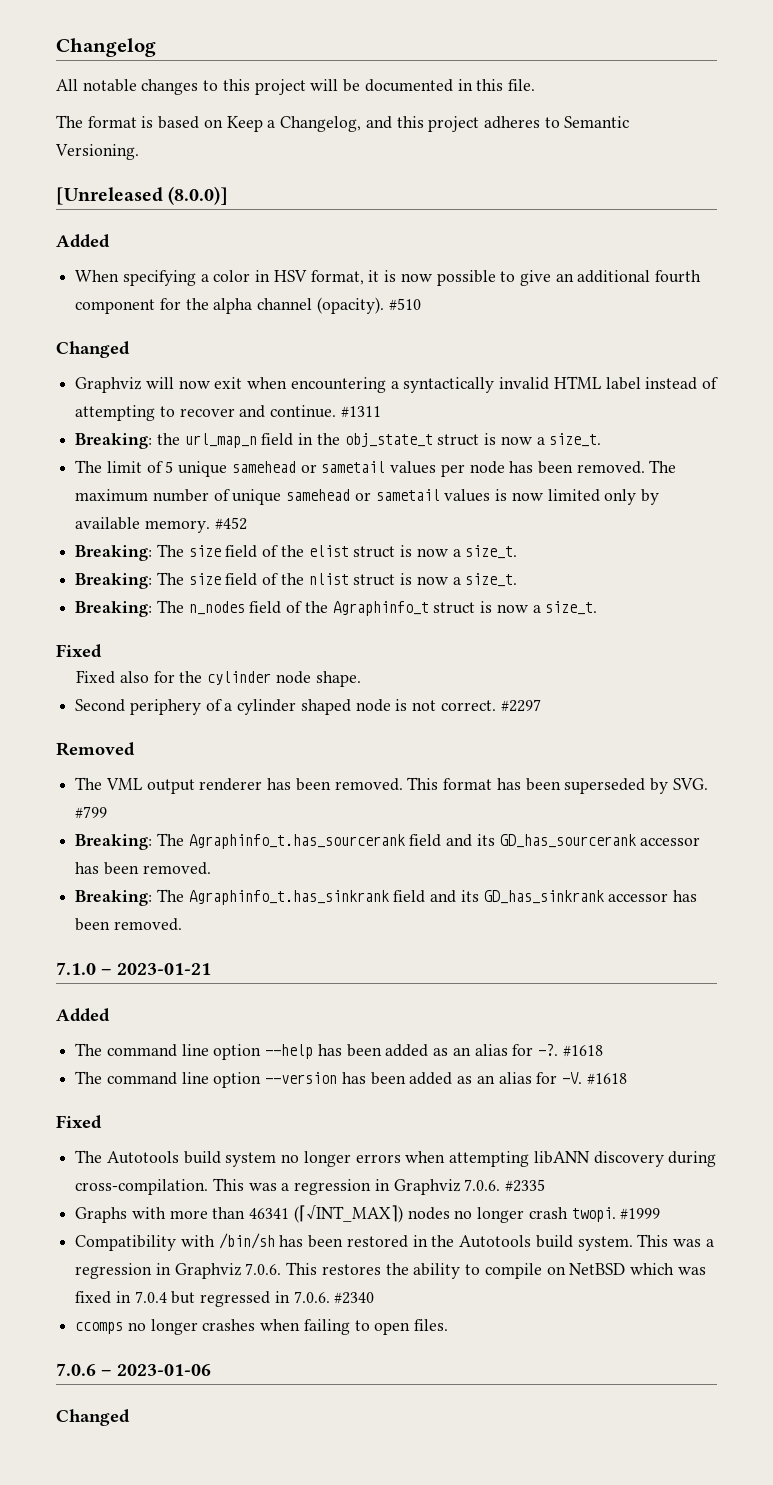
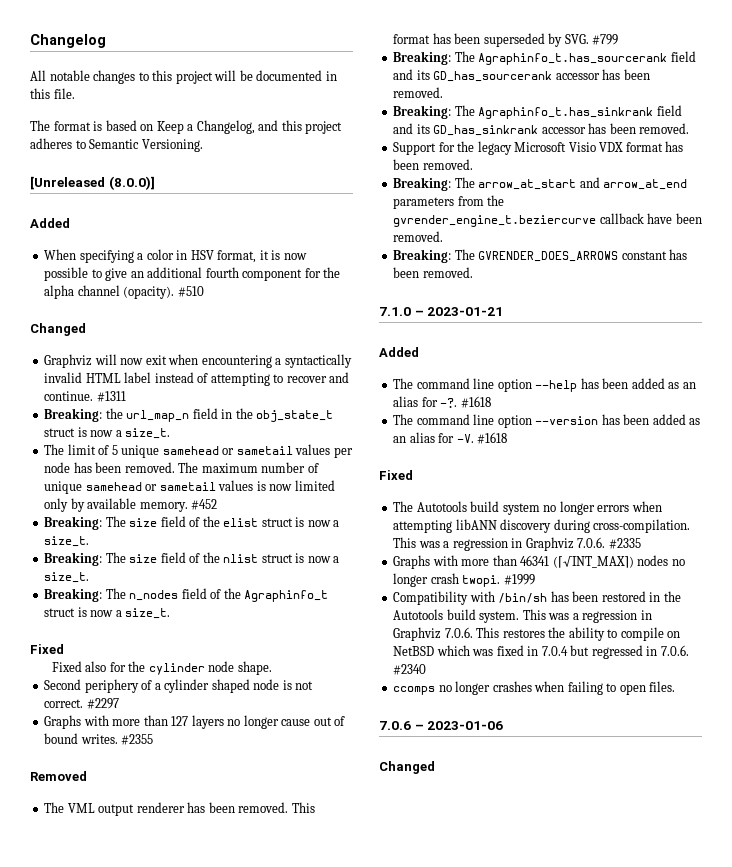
+ Graphs with more than 127 layers no longer cause out of bound writes. #2355
+ Support for the legacy Microsoft Visio VDX format has been removed.
+ Breaking: The arrow_at_start and arrow_at_end parameters from the gvrender_engine_t.beziercurve callback have been removed.
+ Breaking: The GVRENDER_DOES_ARROWS constant has been removed.

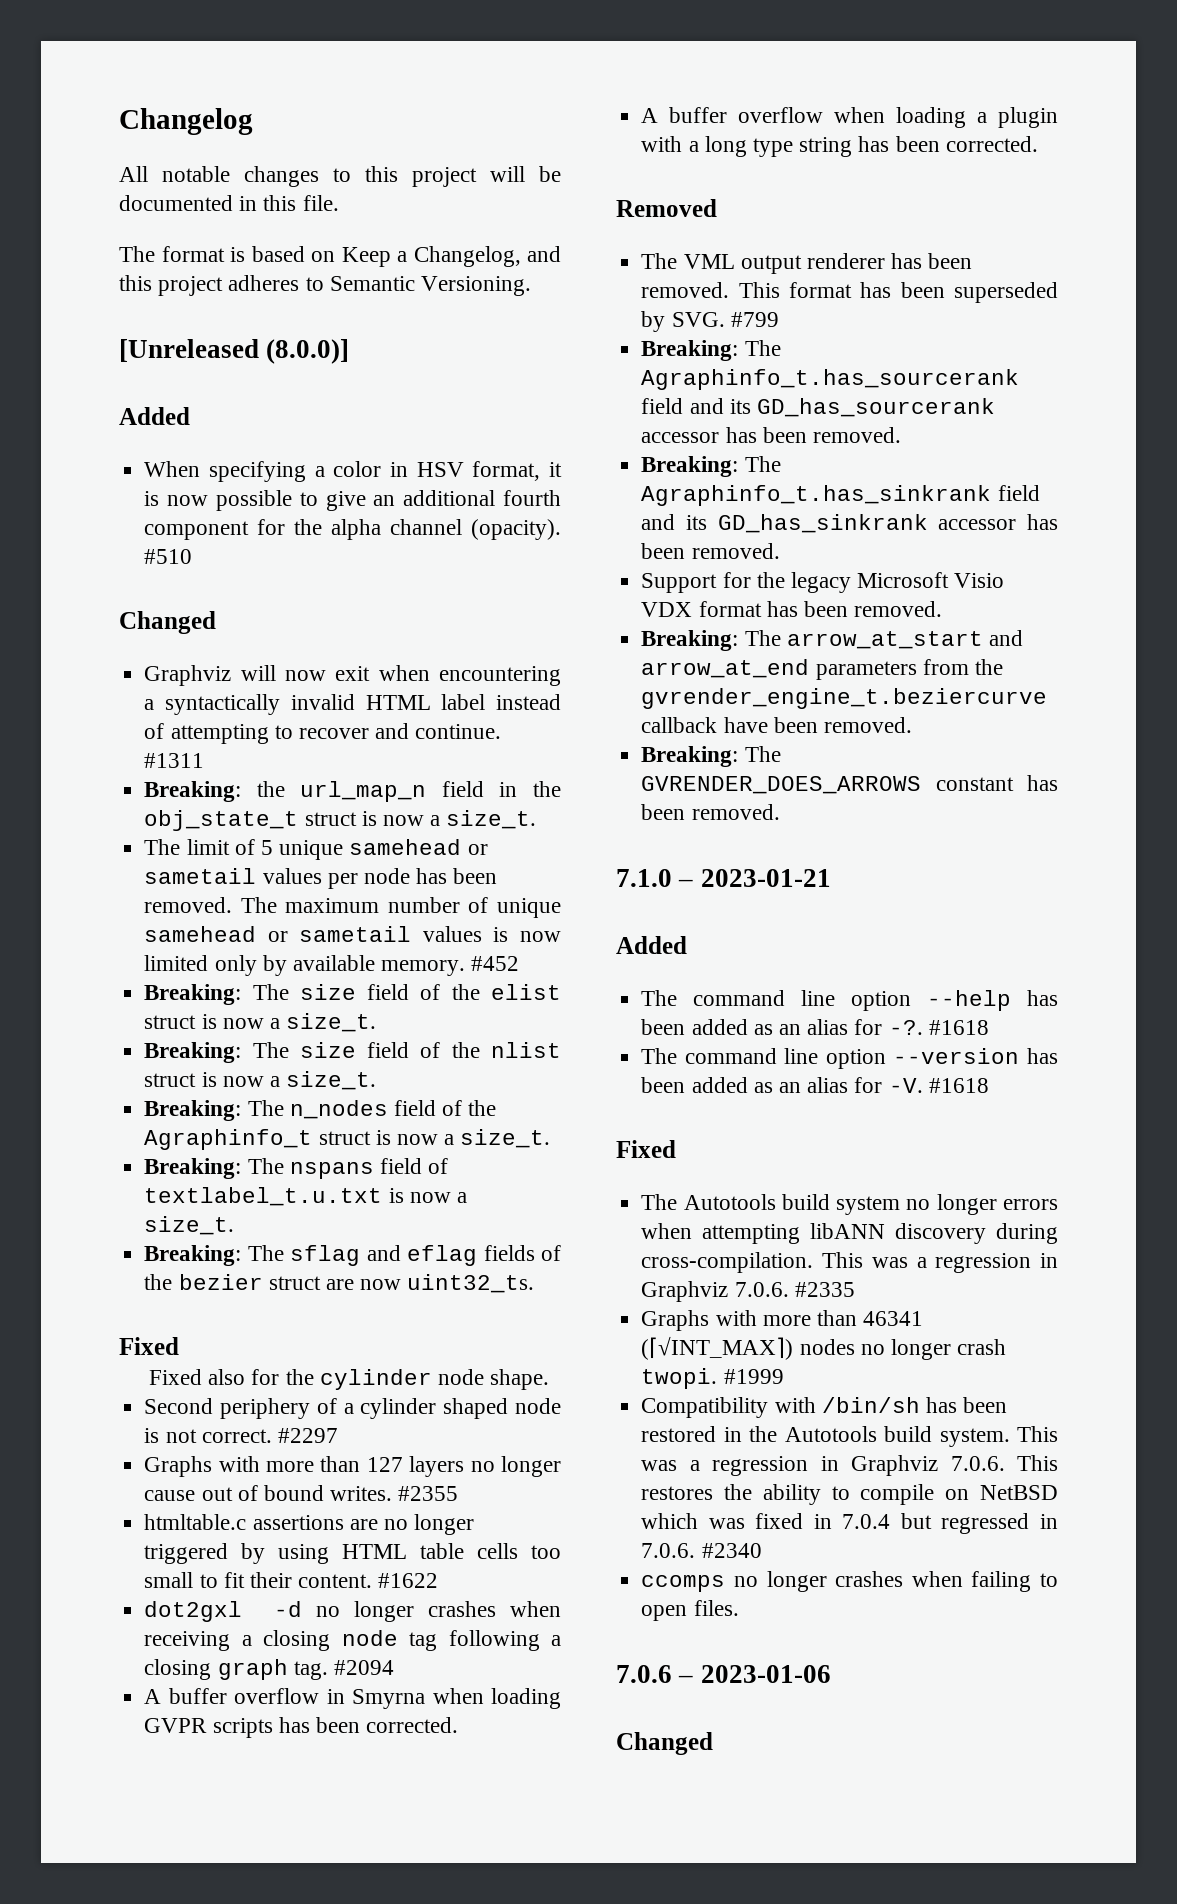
+ Breaking: The nspans field of textlabel_t.u.txt is now a size_t.
+ Breaking: The sflag and eflag fields of the bezier struct are now uint32_ts.
+ htmltable.c assertions are no longer triggered by using HTML table cells too small to fit their content. #1622
+ dot2gxl -d no longer crashes when receiving a closing node tag following a closing graph tag. #2094
+ A buffer overflow in Smyrna when loading GVPR scripts has been corrected.
+ A buffer overflow when loading a plugin with a long type string has been corrected.

